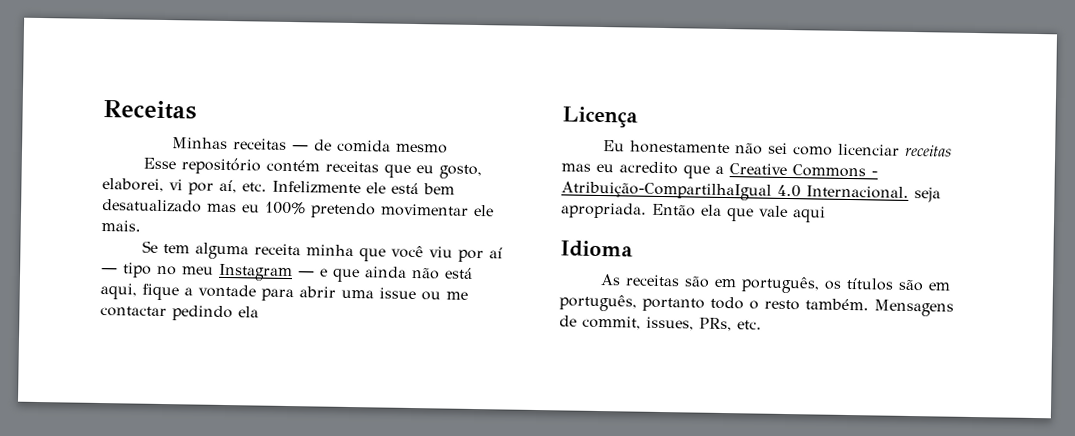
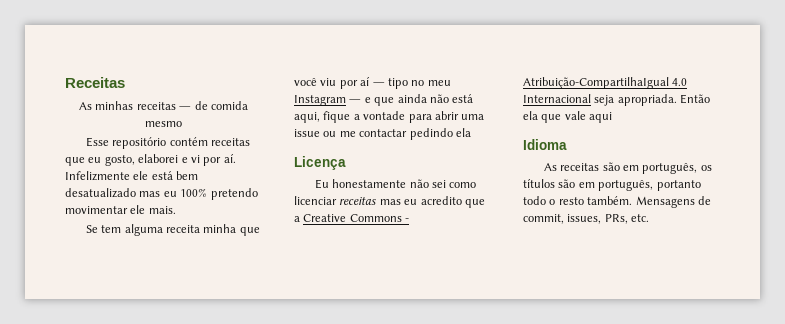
- Minhas receitas ― de comida mesmo
+ As minhas receitas ― de comida mesmo
- Esse repositório contém receitas que eu gosto, elaborei, vi por aí, etc. Infelizmente ele está bem desatualizado mas eu 100% pretendo movimentar ele mais.
+ Esse repositório contém receitas que eu gosto, elaborei e vi por aí. Infelizmente ele está bem desatualizado mas eu 100% pretendo movimentar ele mais.
- Eu honestamente não sei como licenciar receitas mas eu acredito que a Creative Commons - Atribuição-CompartilhaIgual 4.0 Internacional. seja apropriada.
+ Eu honestamente não sei como licenciar receitas mas eu acredito que a Creative Commons - Atribuição-CompartilhaIgual 4.0 Internacional seja apropriada.

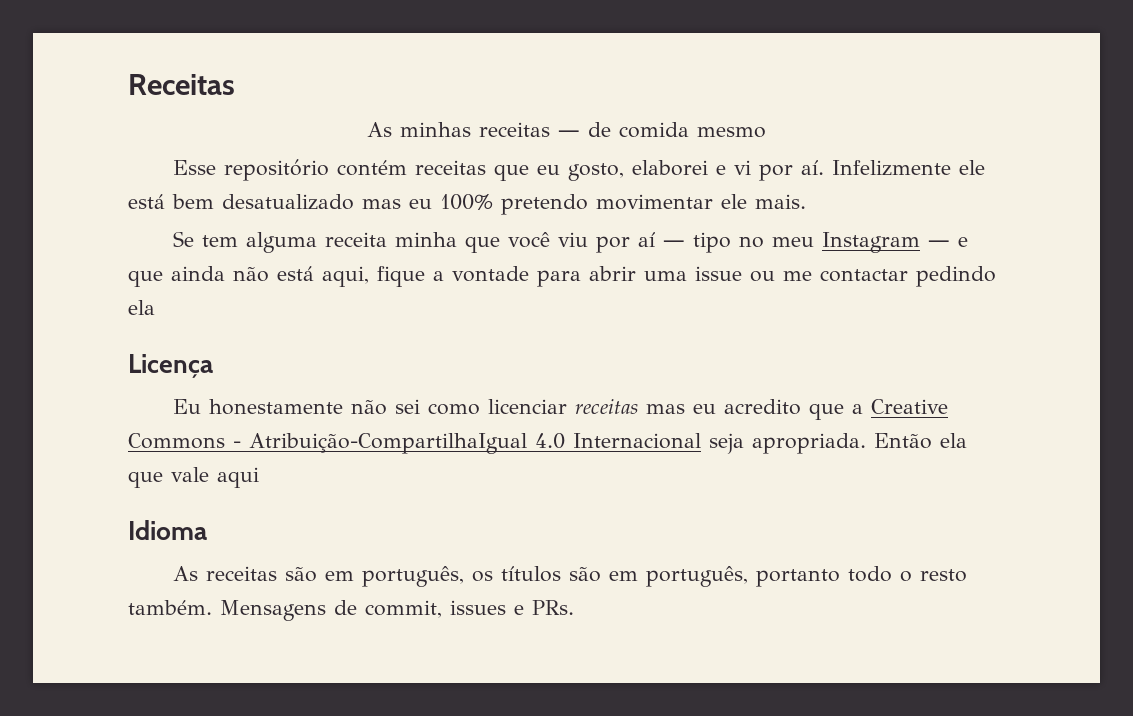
- Mensagens de commit, issues, PRs, etc.
+ Mensagens de commit, issues e PRs.

